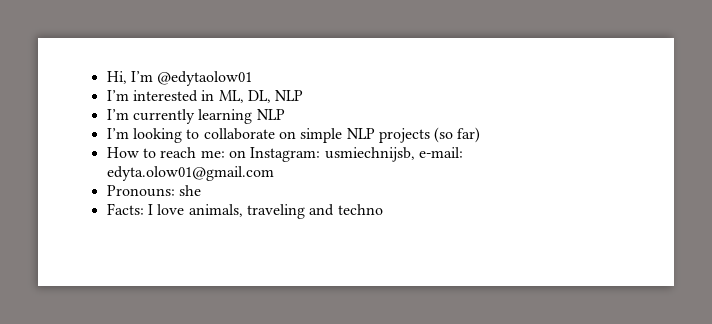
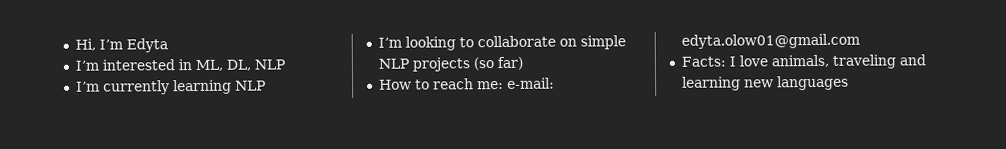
- Hi, I’m @edytaolow01
+ Hi, I’m Edyta
- How to reach me: on Instagram: usmiechnijsb, e-mail: edyta.olow01@gmail.com
+ How to reach me: e-mail: edyta.olow01@gmail.com
- Pronouns: she
- Facts: I love animals, traveling and techno
+ Facts: I love animals, traveling and learning new languages

